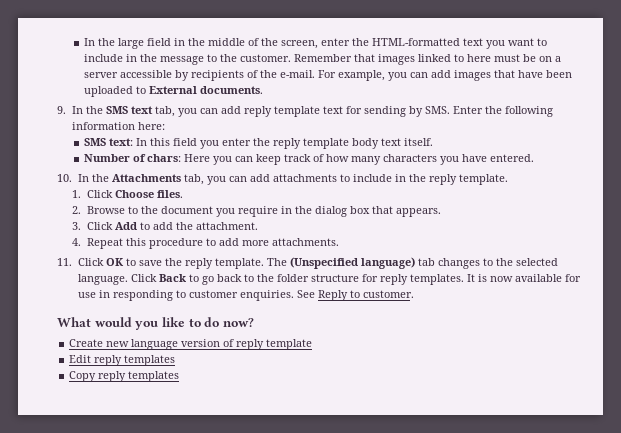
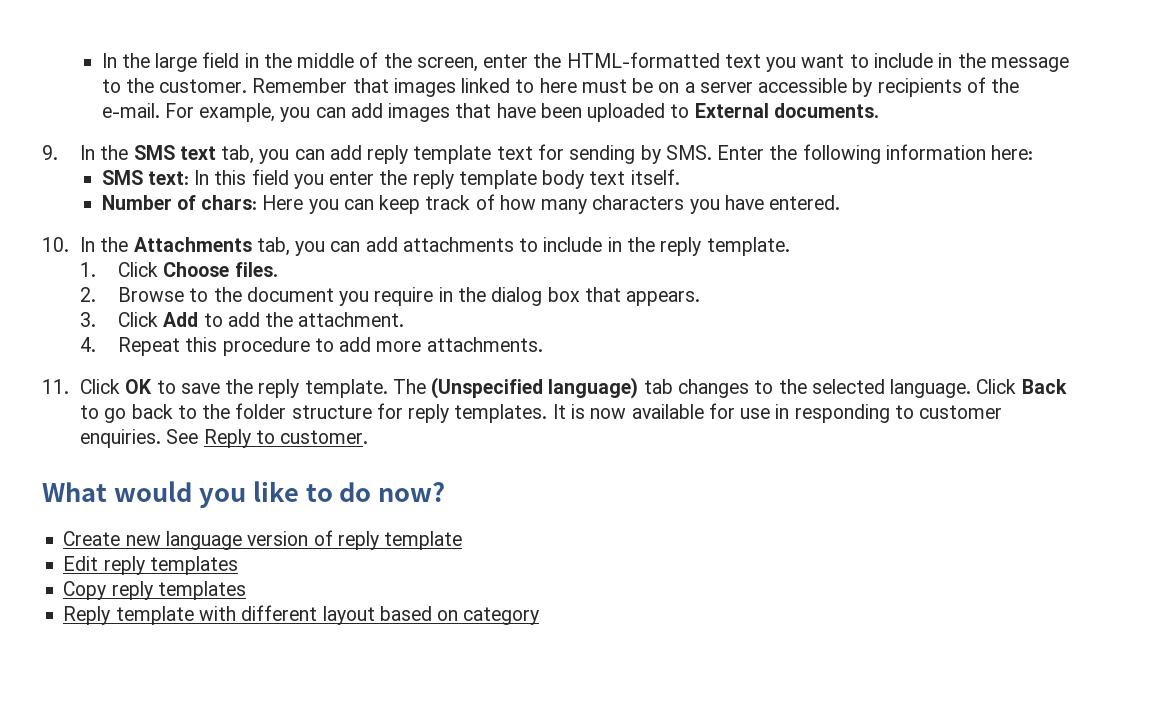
+ Reply template with different layout based on category

